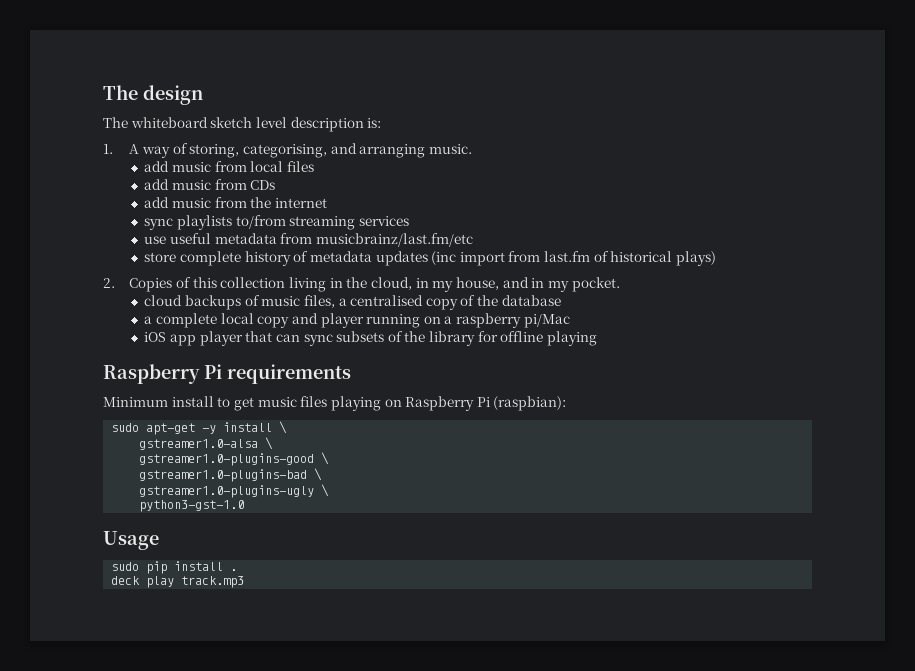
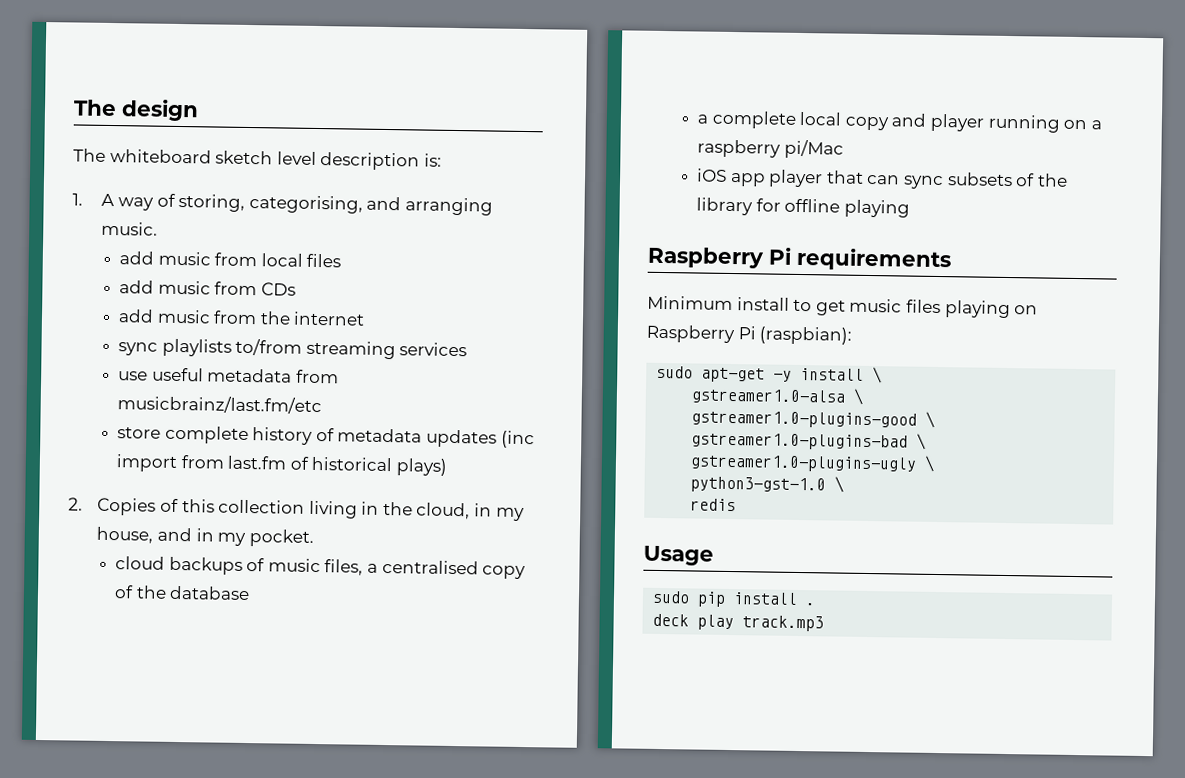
- python3-gst-1.0
+ python3-gst-1.0 \
+ redis

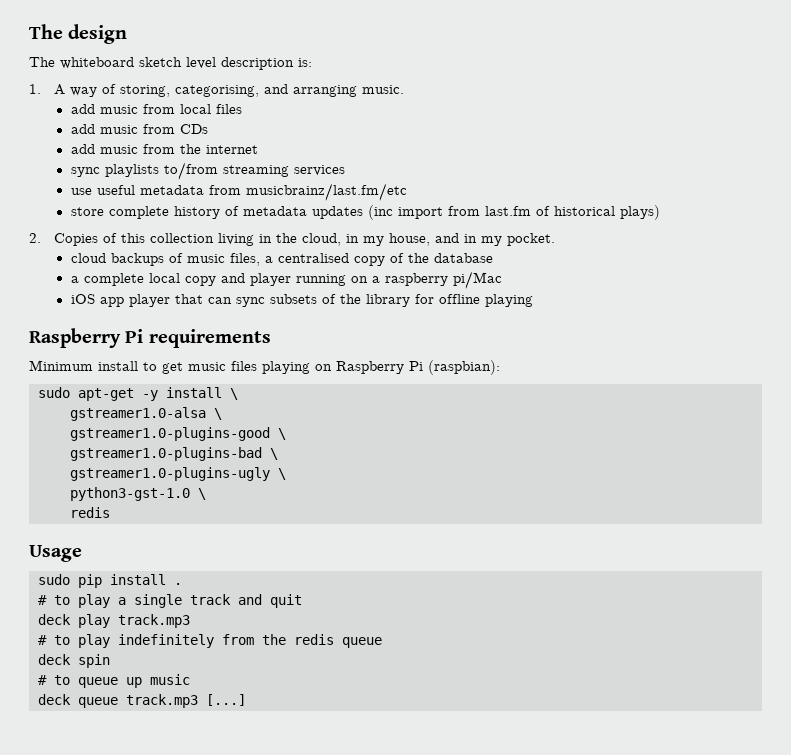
+ # to play a single track and quit
  deck play track.mp3
+ # to play indefinitely from the redis queue
+ deck spin
+ # to queue up music
+ deck queue track.mp3 [...]

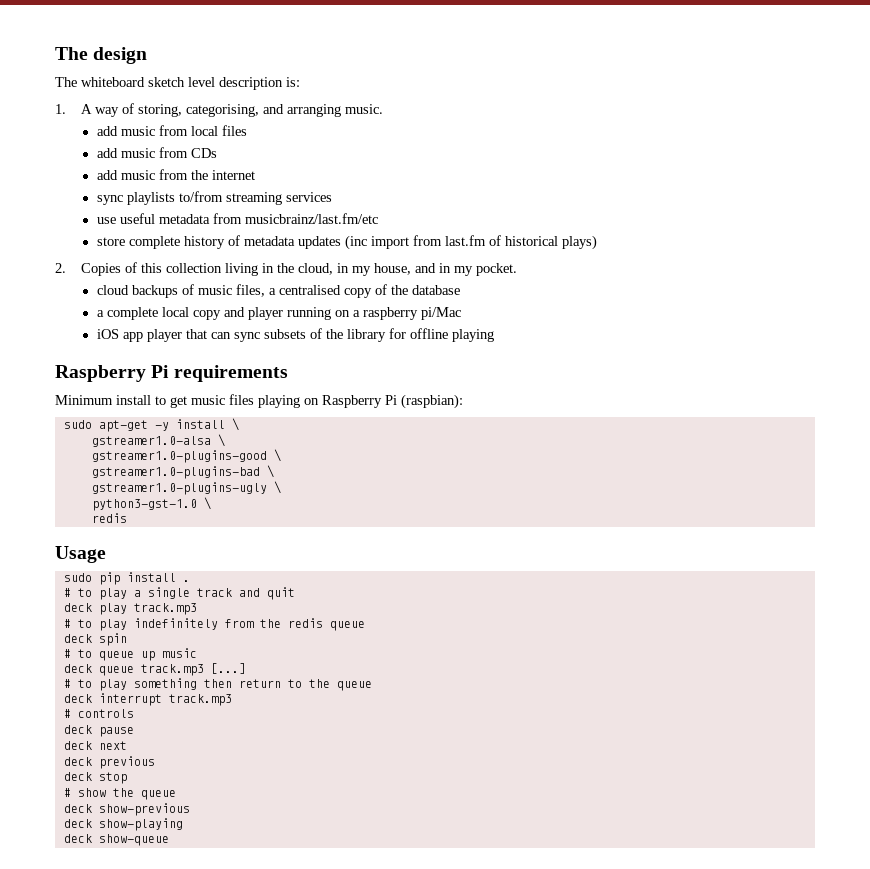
+ # to play something then return to the queue
+ deck interrupt track.mp3
+ # controls
+ deck pause
+ deck next
+ deck previous
+ deck stop
+ # show the queue
+ deck show-previous
+ deck show-playing
+ deck show-queue

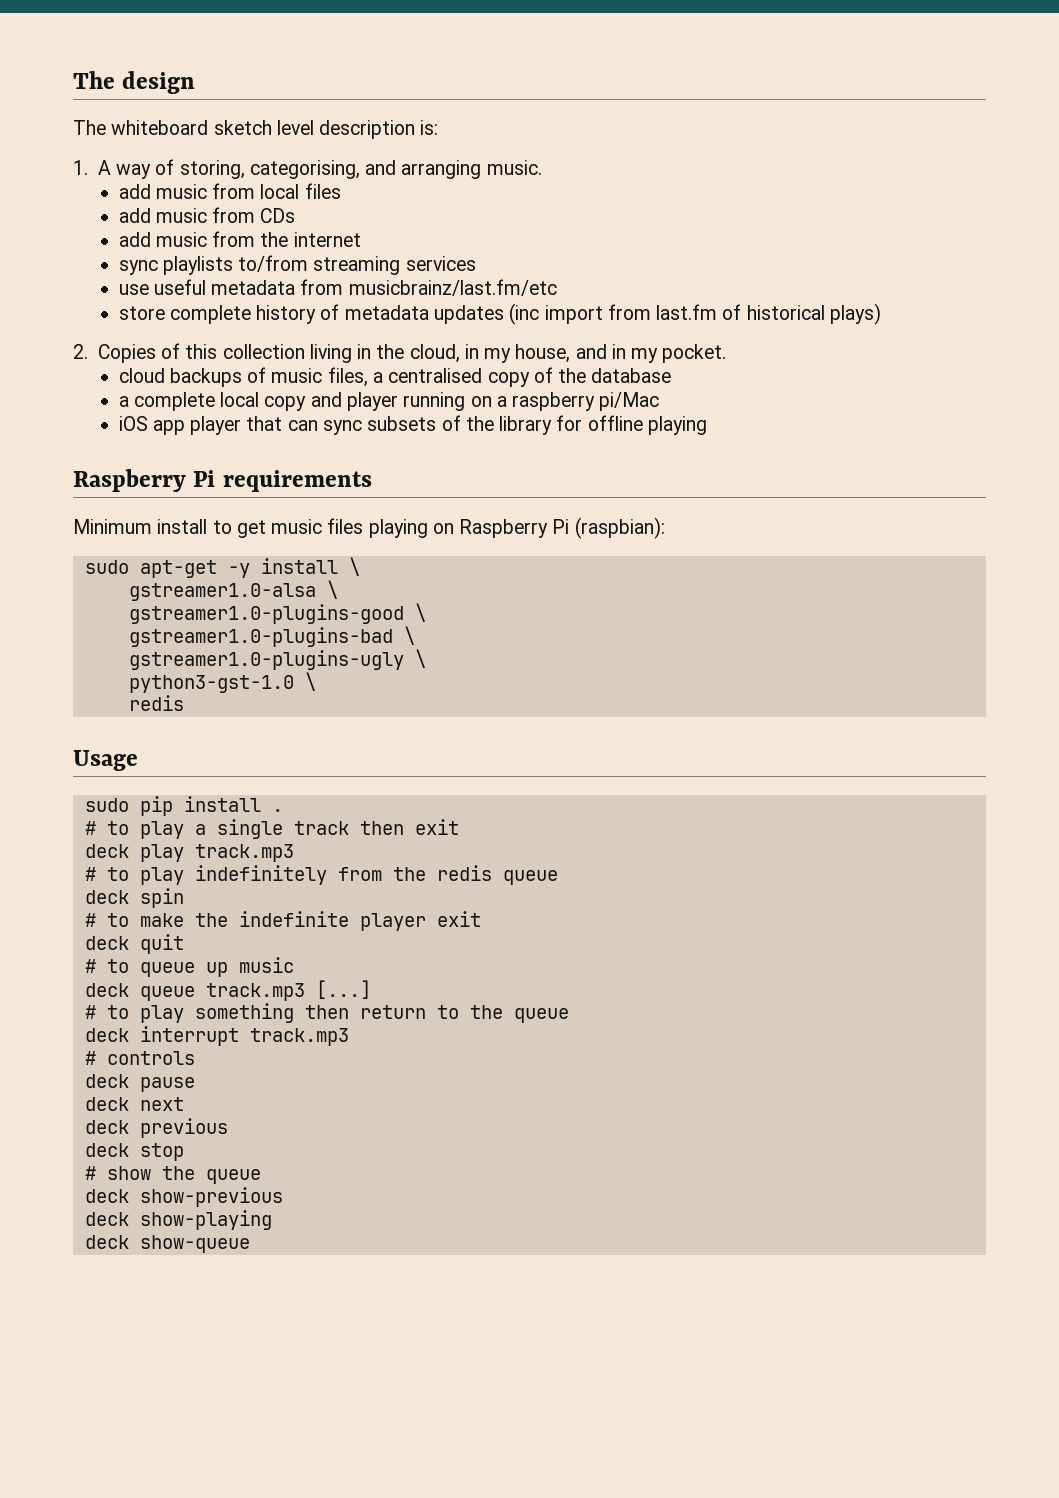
- # to play a single track and quit
+ # to play a single track then exit
+ # to make the indefinite player exit
+ deck quit

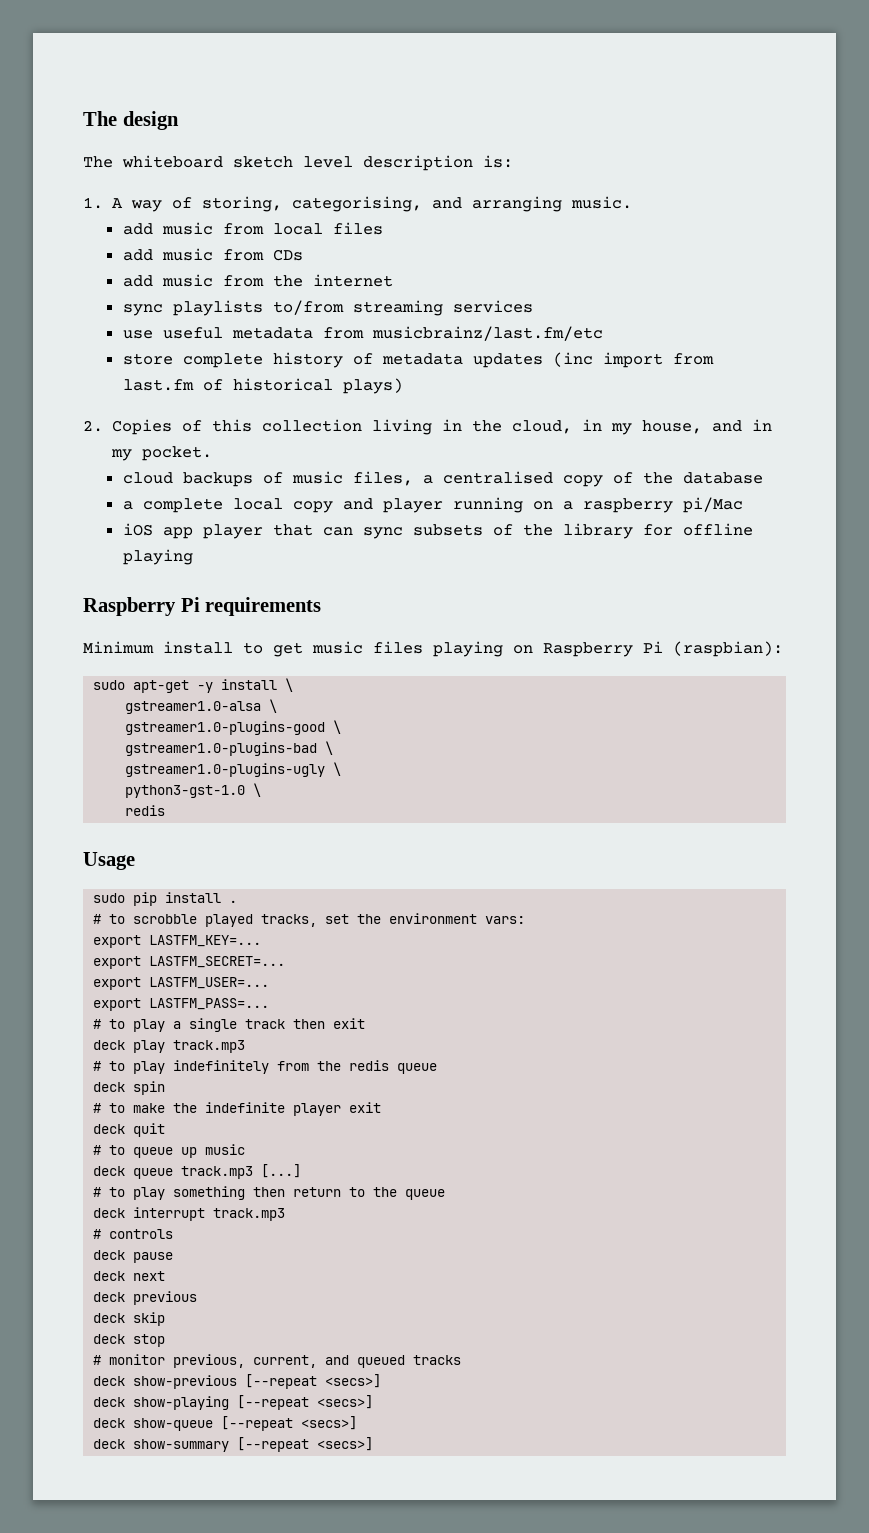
+ # to scrobble played tracks, set the environment vars:
+ export LASTFM_KEY=...
+ export LASTFM_SECRET=...
+ export LASTFM_USER=...
+ export LASTFM_PASS=...
+ deck skip
- # show the queue
+ # monitor previous, current, and queued tracks
- deck show-previous
+ deck show-previous [--repeat <secs>]
- deck show-playing
+ deck show-playing [--repeat <secs>]
- deck show-queue
+ deck show-queue [--repeat <secs>]
+ deck show-summary [--repeat <secs>]

